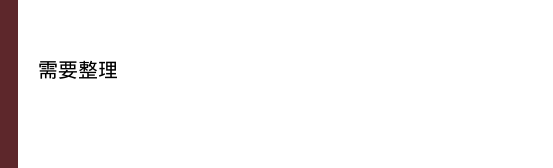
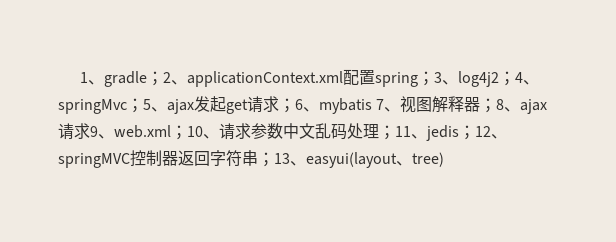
- 需要整理
+ 1、gradle；2、applicationContext.xml配置spring；3、log4j2；4、springMvc；5、ajax发起get请求；6、mybatis 7、视图解释器；8、ajax请求9、web.xml；10、请求参数中文乱码处理；11、jedis；12、springMVC控制器返回字符串；13、easyui(layout、tree)

